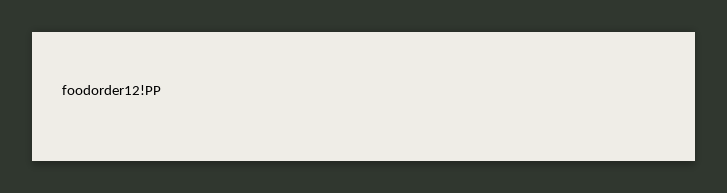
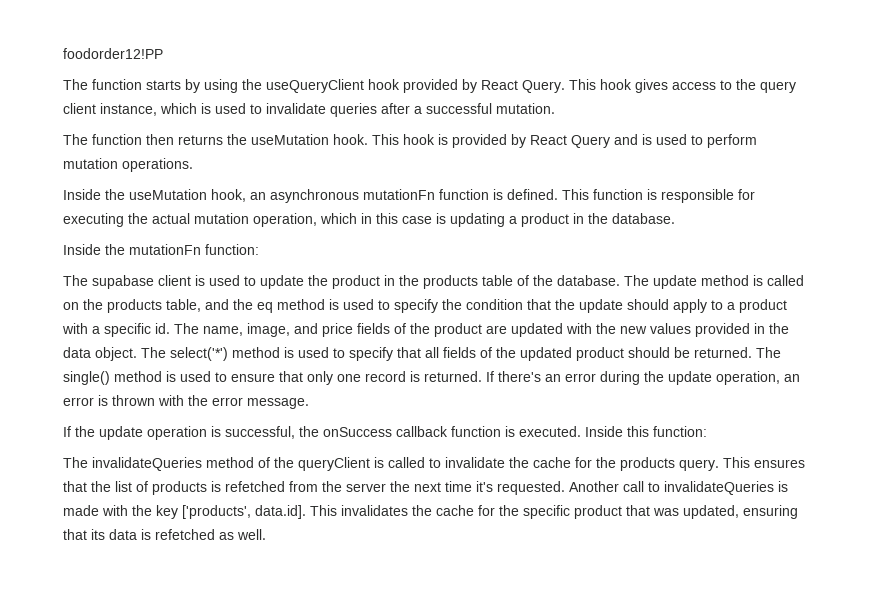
+ The function starts by using the useQueryClient hook provided by React Query. This hook gives access to the query client instance, which is used to invalidate queries after a successful mutation.
+ The function then returns the useMutation hook. This hook is provided by React Query and is used to perform mutation operations.
+ Inside the useMutation hook, an asynchronous mutationFn function is defined. This function is responsible for executing the actual mutation operation, which in this case is updating a product in the database.
+ Inside the mutationFn function:
+ The supabase client is used to update the product in the products table of the database. The update method is called on the products table, and the eq method is used to specify the condition that the update should apply to a product with a specific id. The name, image, and price fields of the product are updated with the new values provided in the data object. The select('*') method is used to specify that all fields of the updated product should be returned. The single() method is used to ensure that only one record is returned. If there's an error during the update operation, an error is thrown with the error message.
+ If the update operation is successful, the onSuccess callback function is executed. Inside this function:
+ The invalidateQueries method of the queryClient is called to invalidate the cache for the products query. This ensures that the list of products is refetched from the server the next time it's requested. Another call to invalidateQueries is made with the key ['products', data.id]. This invalidates the cache for the specific product that was updated, ensuring that its data is refetched as well.

